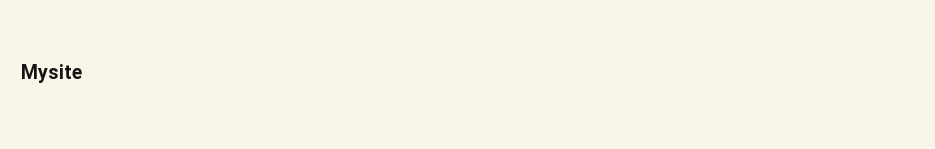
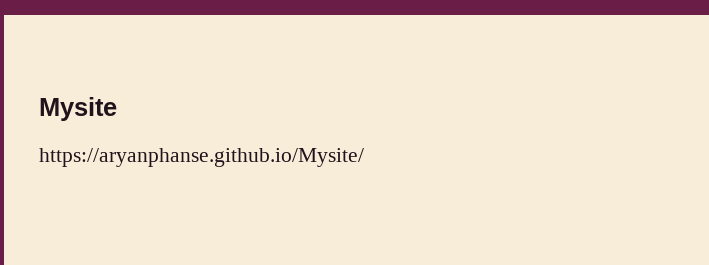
+ https://aryanphanse.github.io/Mysite/

